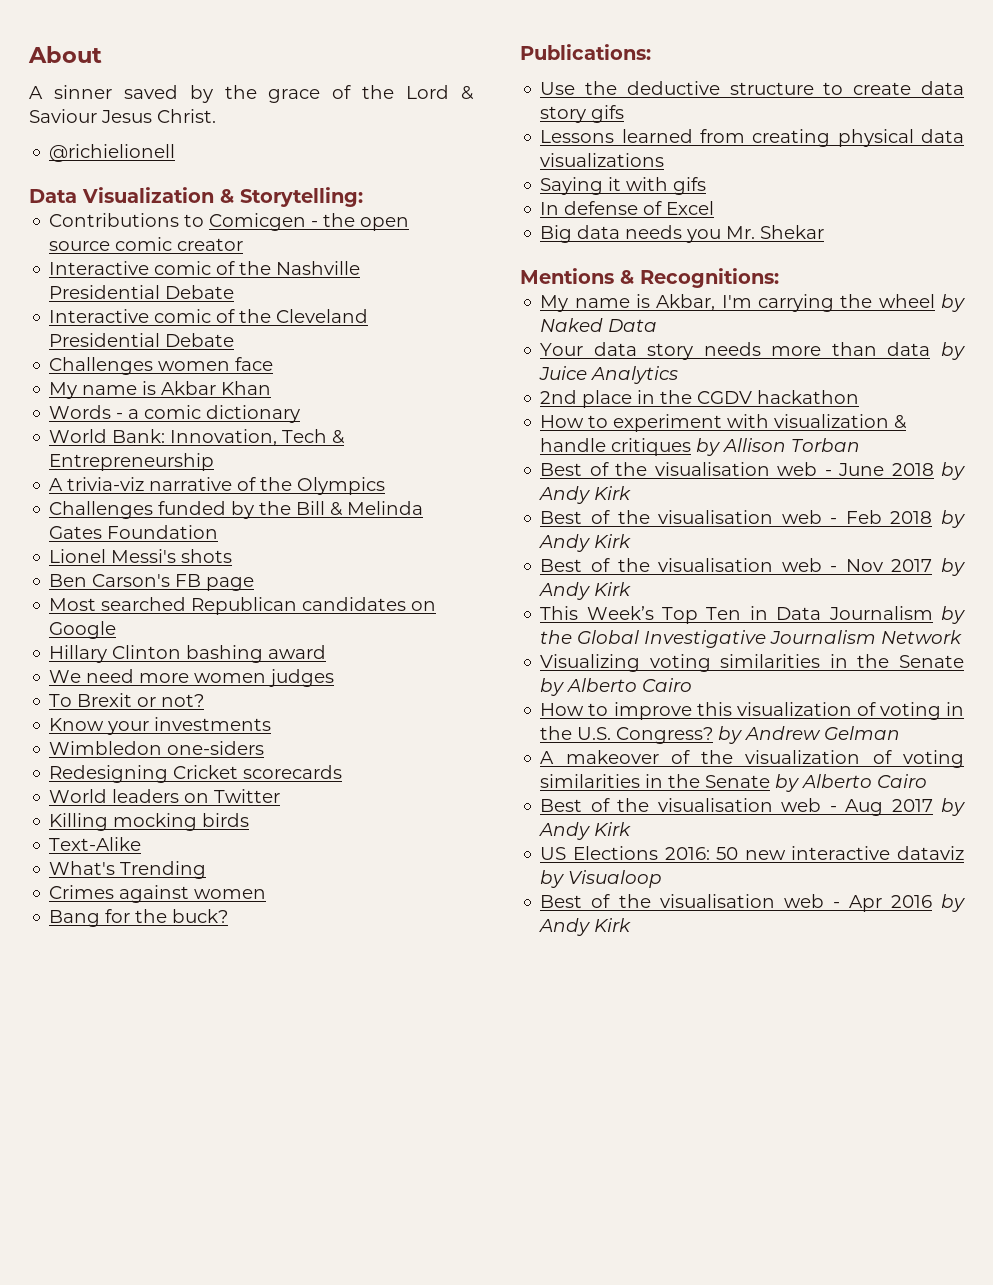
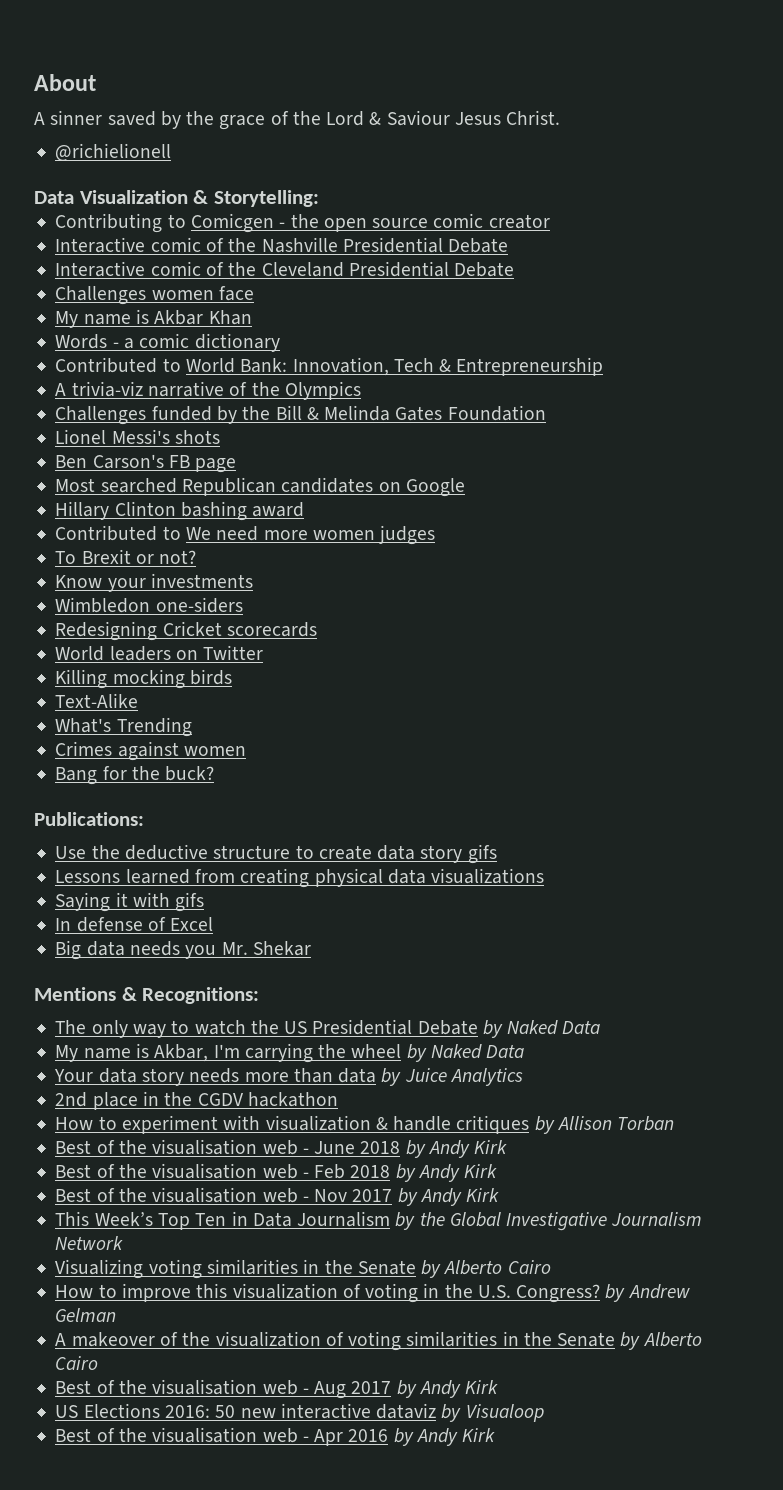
- Contributions to Comicgen - the open source comic creator
+ Contributing to Comicgen - the open source comic creator
- World Bank: Innovation, Tech & Entrepreneurship
+ Contributed to World Bank: Innovation, Tech & Entrepreneurship
- We need more women judges
+ Contributed to We need more women judges
+ The only way to watch the US Presidential Debate by Naked Data

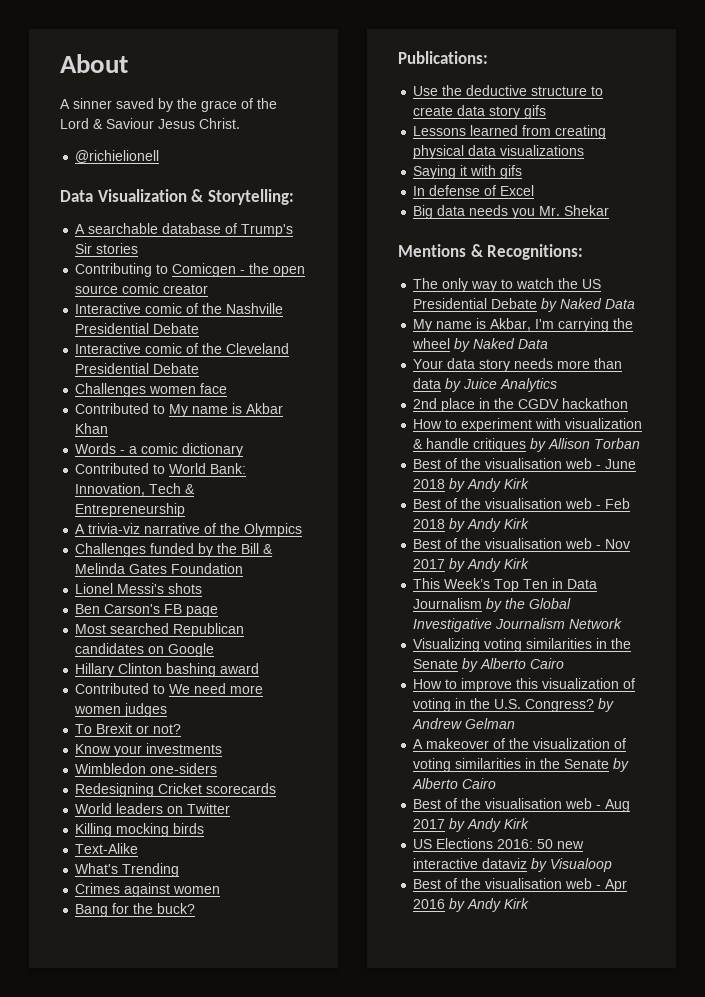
+ A searchable database of Trump's Sir stories
- My name is Akbar Khan
+ Contributed to My name is Akbar Khan

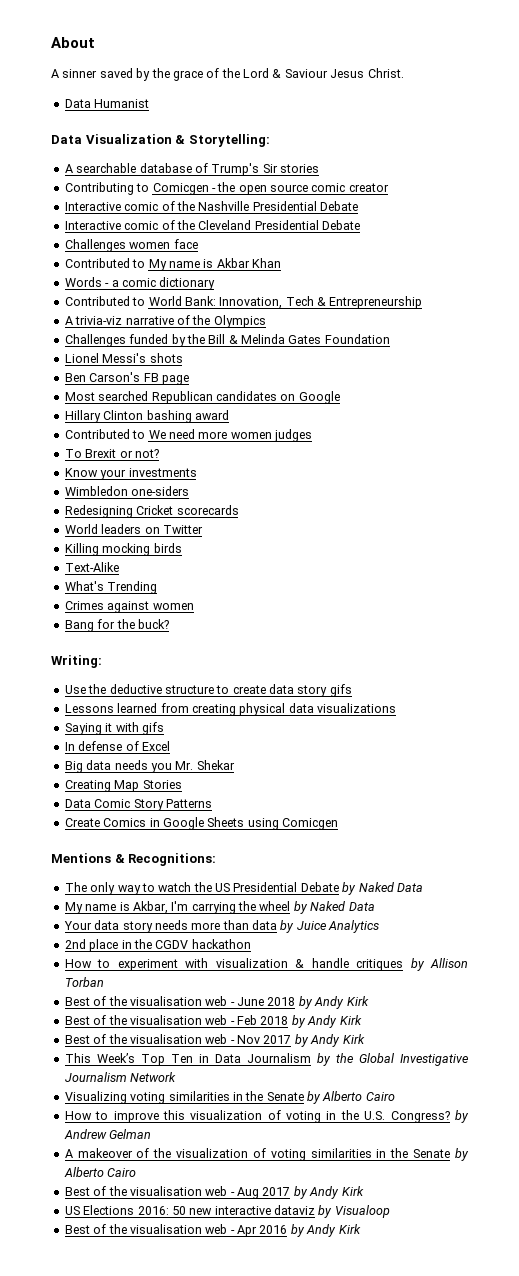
- @richielionell
+ Data Humanist
- Publications:
+ Writing:
+ Creating Map Stories
+ Data Comic Story Patterns
+ Create Comics in Google Sheets using Comicgen

